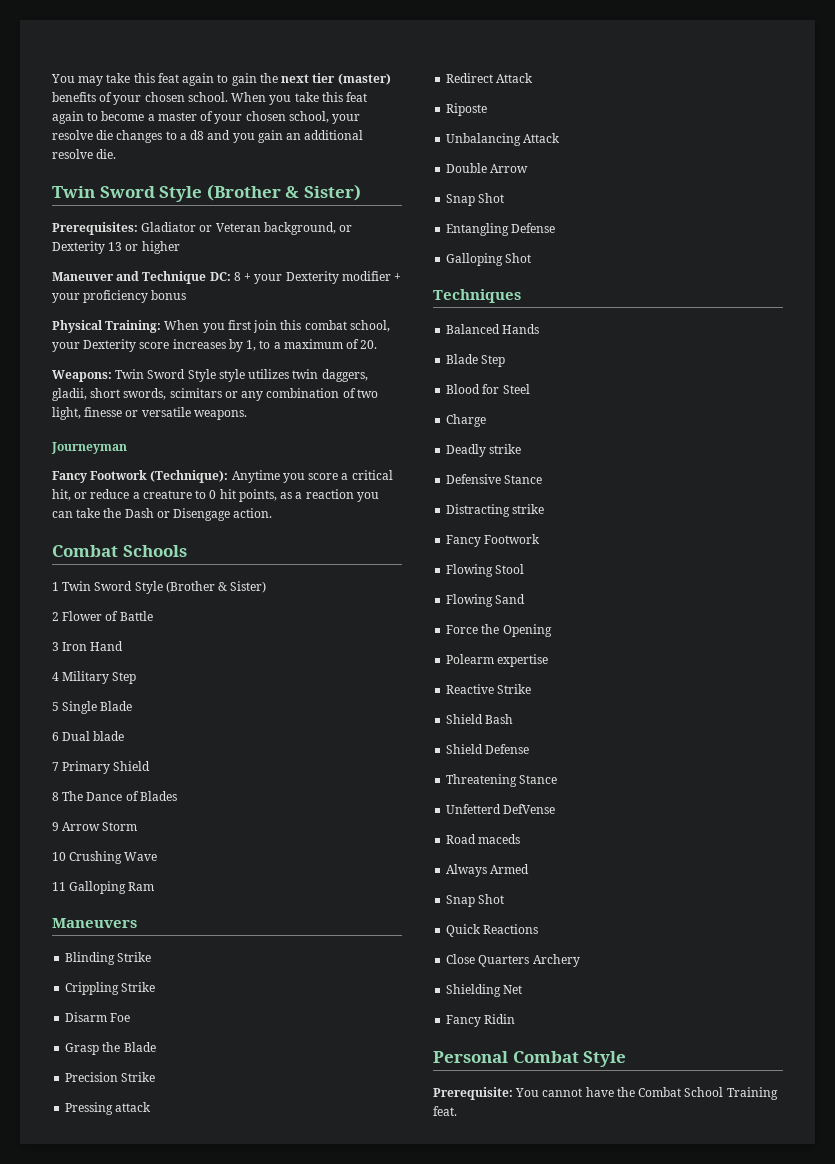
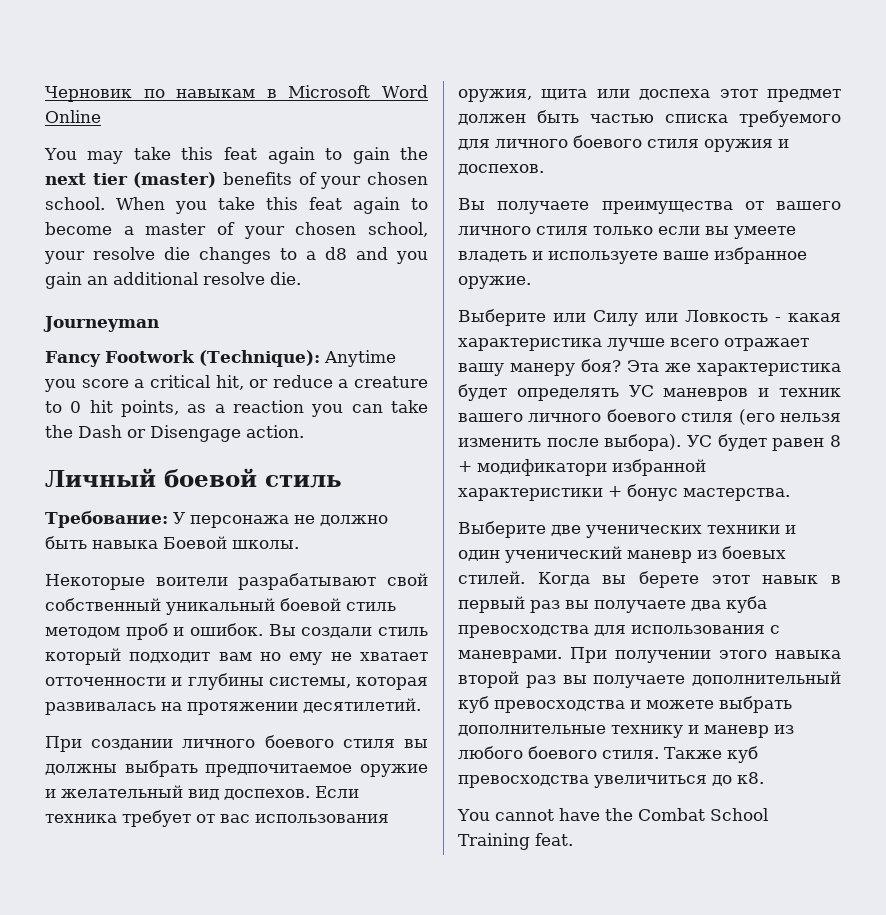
+ Черновик по навыкам в Microsoft Word Online
  When you take this feat again to become a master of your chosen school, your resolve die changes to a d8 and you gain an additional resolve die.
- Twin Sword Style (Brother & Sister)
- Prerequisites: Gladiator or Veteran background, or Dexterity 13 or higher
- Maneuver and Technique DC: 8 + your Dexterity modifier + your proficiency bonus
- Physical Training: When you first join this combat school, your Dexterity score increases by 1, to a maximum of 20.
- Weapons: Twin Sword Style style utilizes twin daggers, gladii, short swords, scimitars or any combination of two light, finesse or versatile weapons.
- Combat Schools
- 1 Twin Sword Style (Brother & Sister)
- 2 Flower of Battle
- 3 Iron Hand
- 4 Military Step
- 5 Single Blade
- 6 Dual blade
- 7 Primary Shield
- 8 The Dance of Blades
- 9 Arrow Storm
- 10 Crushing Wave
- 11 Galloping Ram
- Maneuvers
- Blinding Strike
- Crippling Strike
- Disarm Foe
- Grasp the Blade
- Precision Strike
- Pressing attack
- Redirect Attack
- Riposte
- Unbalancing Attack
- Double Arrow
- Snap Shot
- Entangling Defense
- Galloping Shot
- Techniques
- Balanced Hands
- Blade Step
- Blood for Steel
- Charge
- Deadly strike
- Defensive Stance
- Distracting strike
- Fancy Footwork
- Flowing Stool
- Flowing Sand
- Force the Opening
- Polearm expertise
- Reactive Strike
- Shield Bash
- Shield Defense
- Threatening Stance
- Unfetterd DefVense
- Road maceds
- Always Armed
- Snap Shot
- Quick Reactions
- Close Quarters Archery
- Shielding Net
- Fancy Ridin
- Personal Combat Style
- Prerequisite: You cannot have the Combat School Training feat.
+ Личный боевой стиль
+ Требование: У персонажа не должно быть навыка Боевой школы.
+ Некоторые воители разрабатывают свой собственный уникальный боевой стиль методом проб и ошибок. Вы создали стиль который подходит вам но ему не хватает отточенности и глубины системы, которая развивалась на протяжении десятилетий.
+ При создании личного боевого стиля вы должны выбрать предпочитаемое оружие и желательный вид доспехов. Если техника требует от вас использования оружия, щита или доспеха этот предмет должен быть частью списка требуемого для личного боевого стиля оружия и доспехов.
+ Вы получаете преимущества от вашего личного стиля только если вы умеете владеть и используете ваше избранное оружие.
+ Выберите или Силу или Ловкость - какая характеристика лучше всего отражает вашу манеру боя? Эта же характеристика будет определять УС маневров и техник вашего личного боевого стиля (его нельзя изменить после выбора). УС будет равен 8 + модификатори избранной характеристики + бонус мастерства.
+ Выберите две ученических техники и один ученический маневр из боевых стилей. Когда вы берете этот навык в первый раз вы получаете два куба превосходства для использования с маневрами. При получении этого навыка второй раз вы получаете дополнительный куб превосходства и можете выбрать дополнительные технику и маневр из любого боевого стиля. Также куб превосходства увеличиться до к8.
+ You cannot have the Combat School Training feat.

